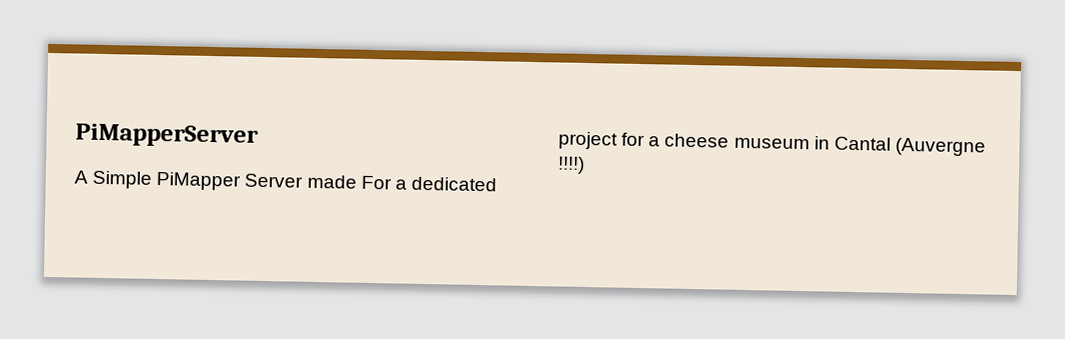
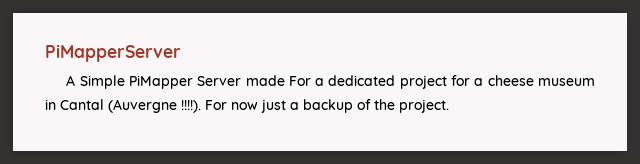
- A Simple PiMapper Server made For a dedicated project for a cheese museum in Cantal (Auvergne !!!!)
+ A Simple PiMapper Server made For a dedicated project for a cheese museum in Cantal (Auvergne !!!!). For now just a backup of the project.

